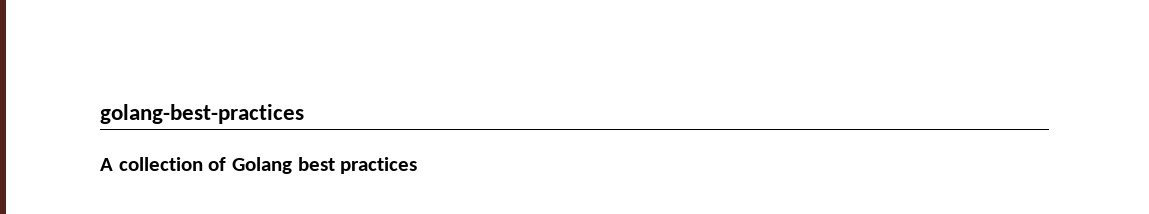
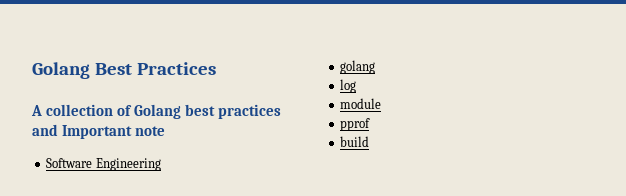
- golang-best-practices
+ Golang Best Practices
- A collection of Golang best practices
+ A collection of Golang best practices and Important note
+ Software Engineering
+ golang
+ log
+ module
+ pprof
+ build

